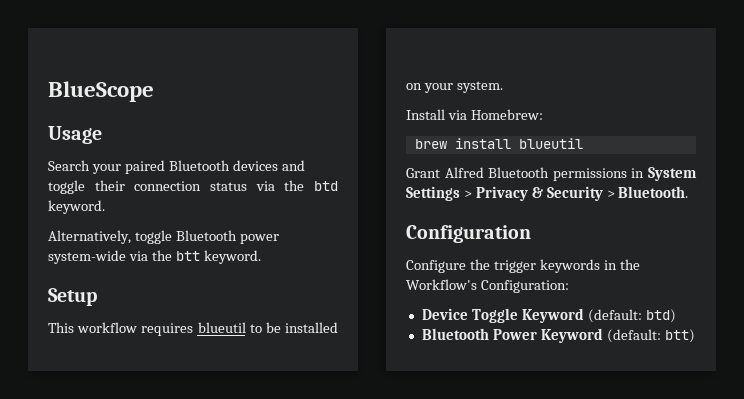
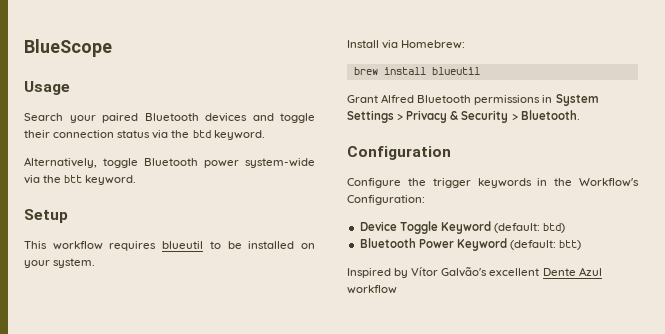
+ Inspired by Vítor Galvão's excellent Dente Azul workflow

